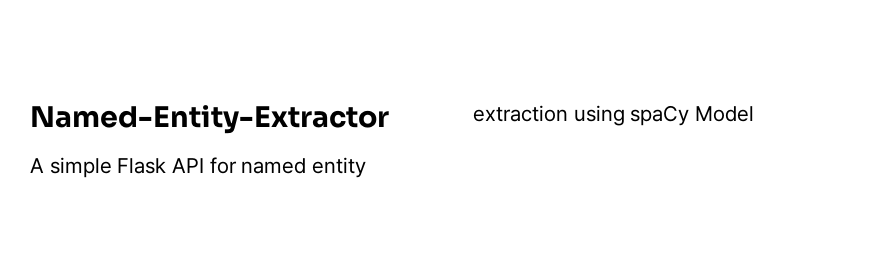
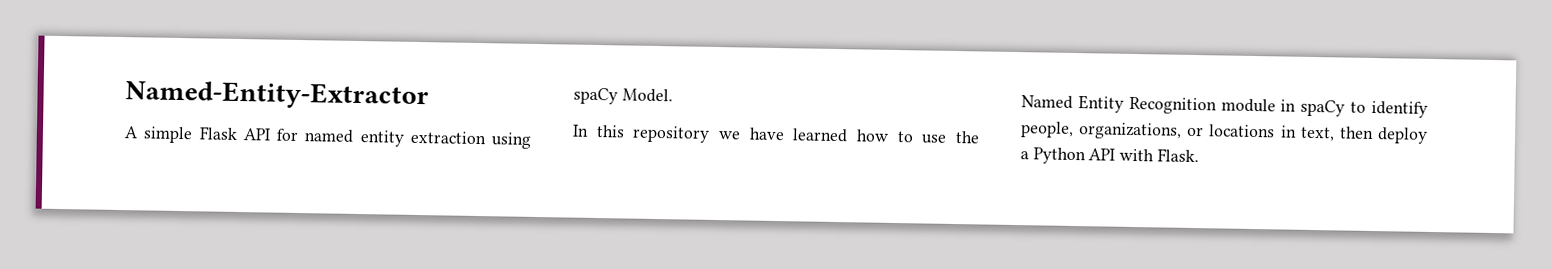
- A simple Flask API for named entity extraction using spaCy Model
+ A simple Flask API for named entity extraction using spaCy Model.
+ In this repository we have learned how to use the Named Entity Recognition module in spaCy to identify people, organizations, or locations in text, then deploy a Python API with Flask.

